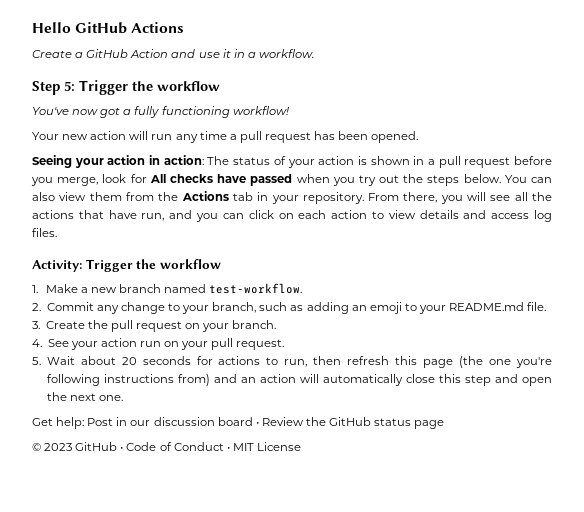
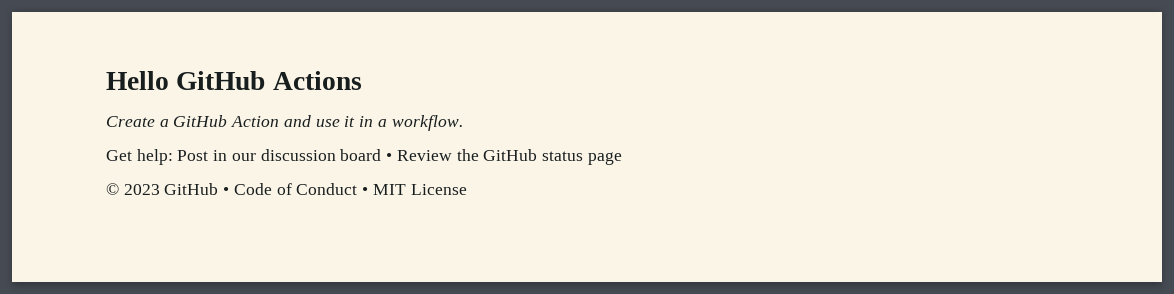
- Step 5: Trigger the workflow
- You've now got a fully functioning workflow!
- Your new action will run any time a pull request has been opened.
- Seeing your action in action: The status of your action is shown in a pull request before you merge, look for All checks have passed when you try out the steps below. You can also view them from the Actions tab in your repository. From there, you will see all the actions that have run, and you can click on each action to view details and access log files.
- Activity: Trigger the workflow
- 1. Make a new branch named test-workflow.
- 2. Commit any change to your branch, such as adding an emoji to your README.md file.
- 3. Create the pull request on your branch.
- 4. See your action run on your pull request.
- 5. Wait about 20 seconds for actions to run, then refresh this page (the one you're following instructions from) and an action will automatically close this step and open the next one.

